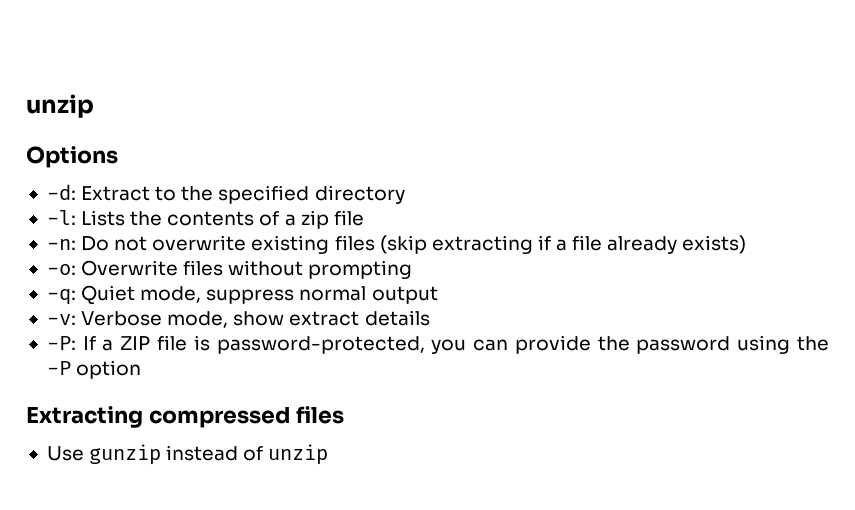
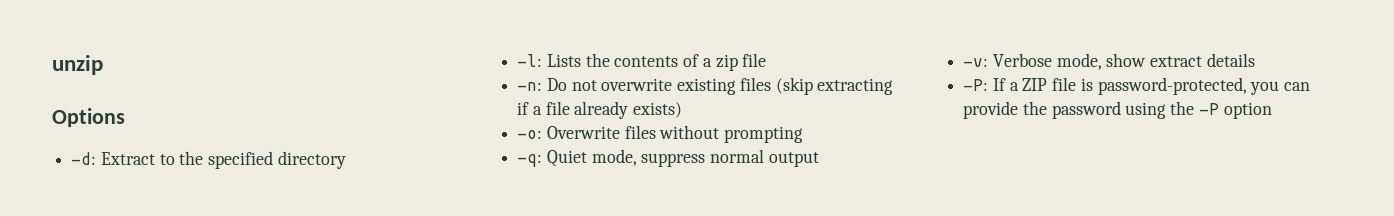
- Extracting compressed files
- Use gunzip instead of unzip

